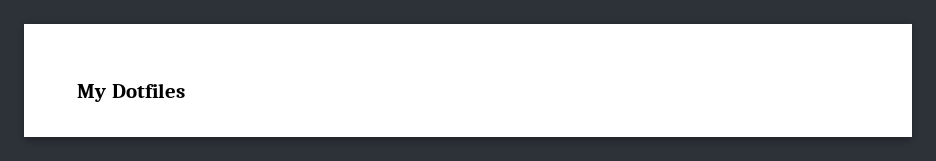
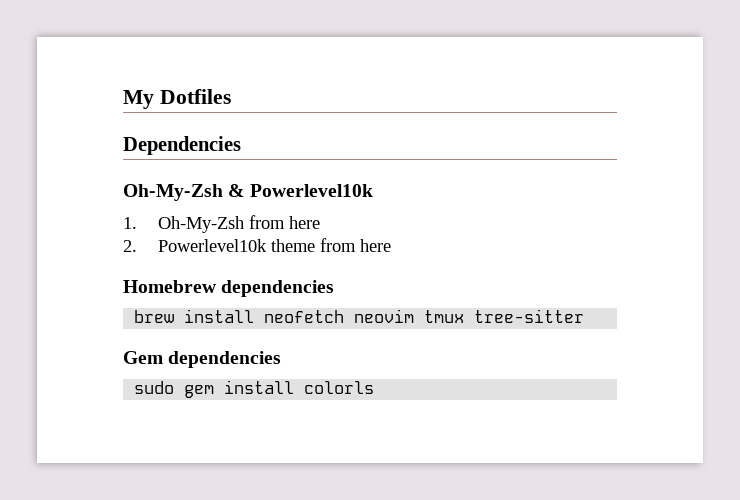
+ Dependencies
+ Oh-My-Zsh & Powerlevel10k
+ 1. Oh-My-Zsh from here
+ 2. Powerlevel10k theme from here
+ Homebrew dependencies
+ brew install neofetch neovim tmux tree-sitter
+ Gem dependencies
+ sudo gem install colorls

